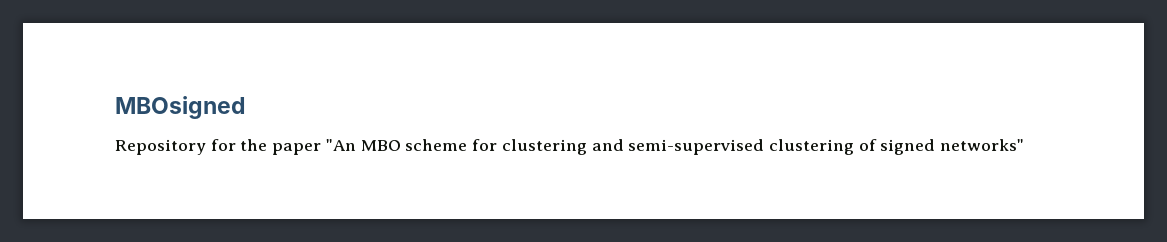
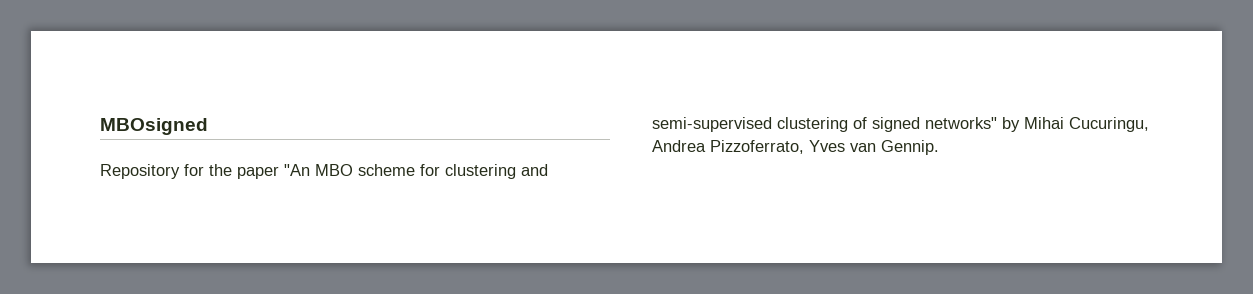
- Repository for the paper "An MBO scheme for clustering and semi-supervised clustering of signed networks"
+ Repository for the paper "An MBO scheme for clustering and semi-supervised clustering of signed networks" by Mihai Cucuringu, Andrea Pizzoferrato, Yves van Gennip.

